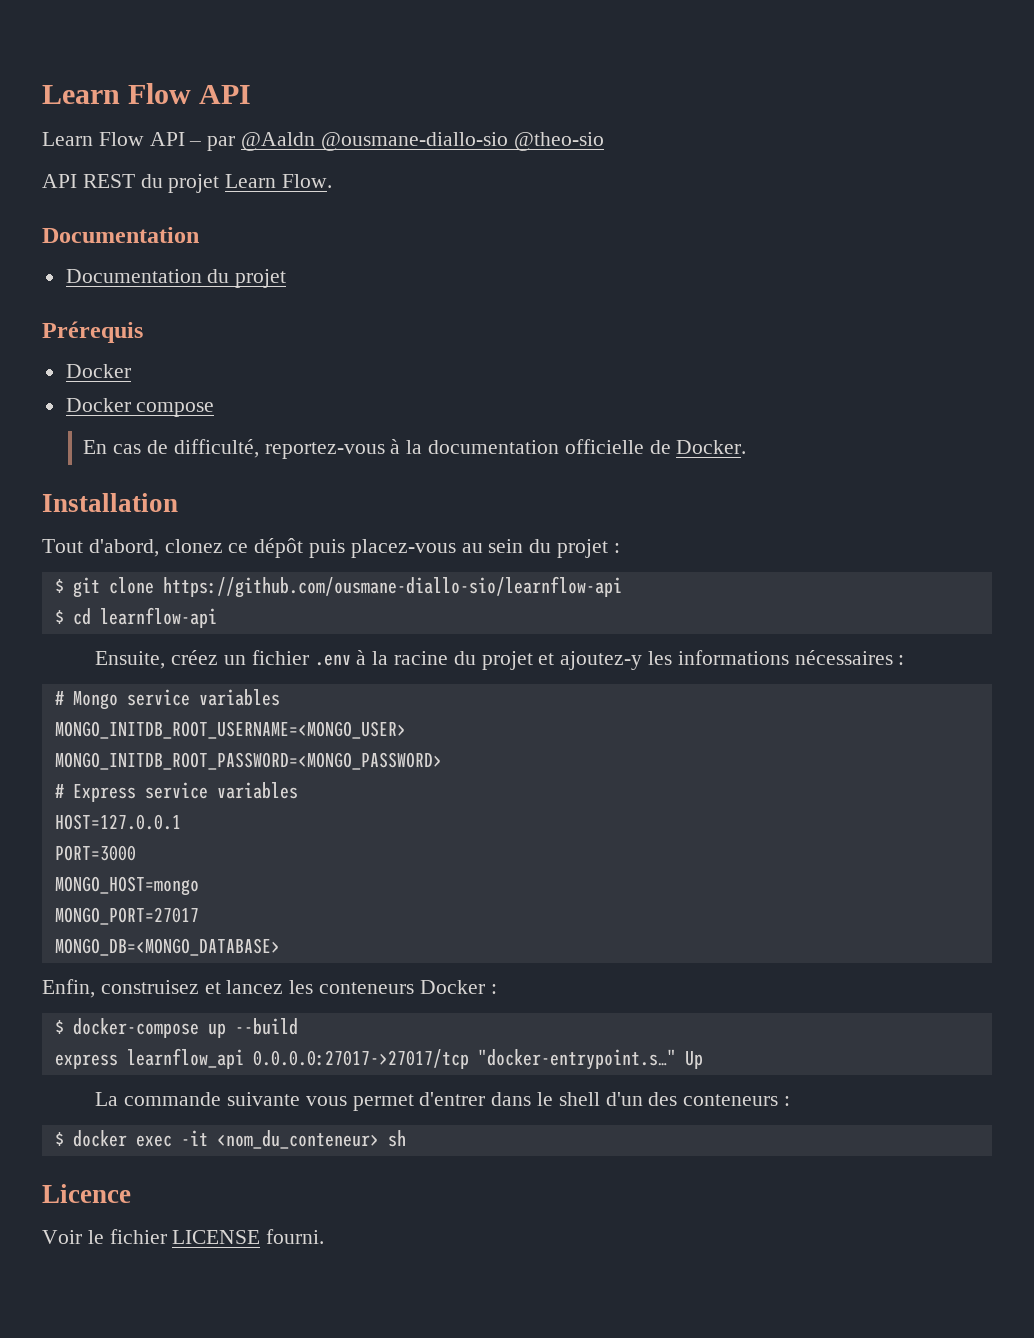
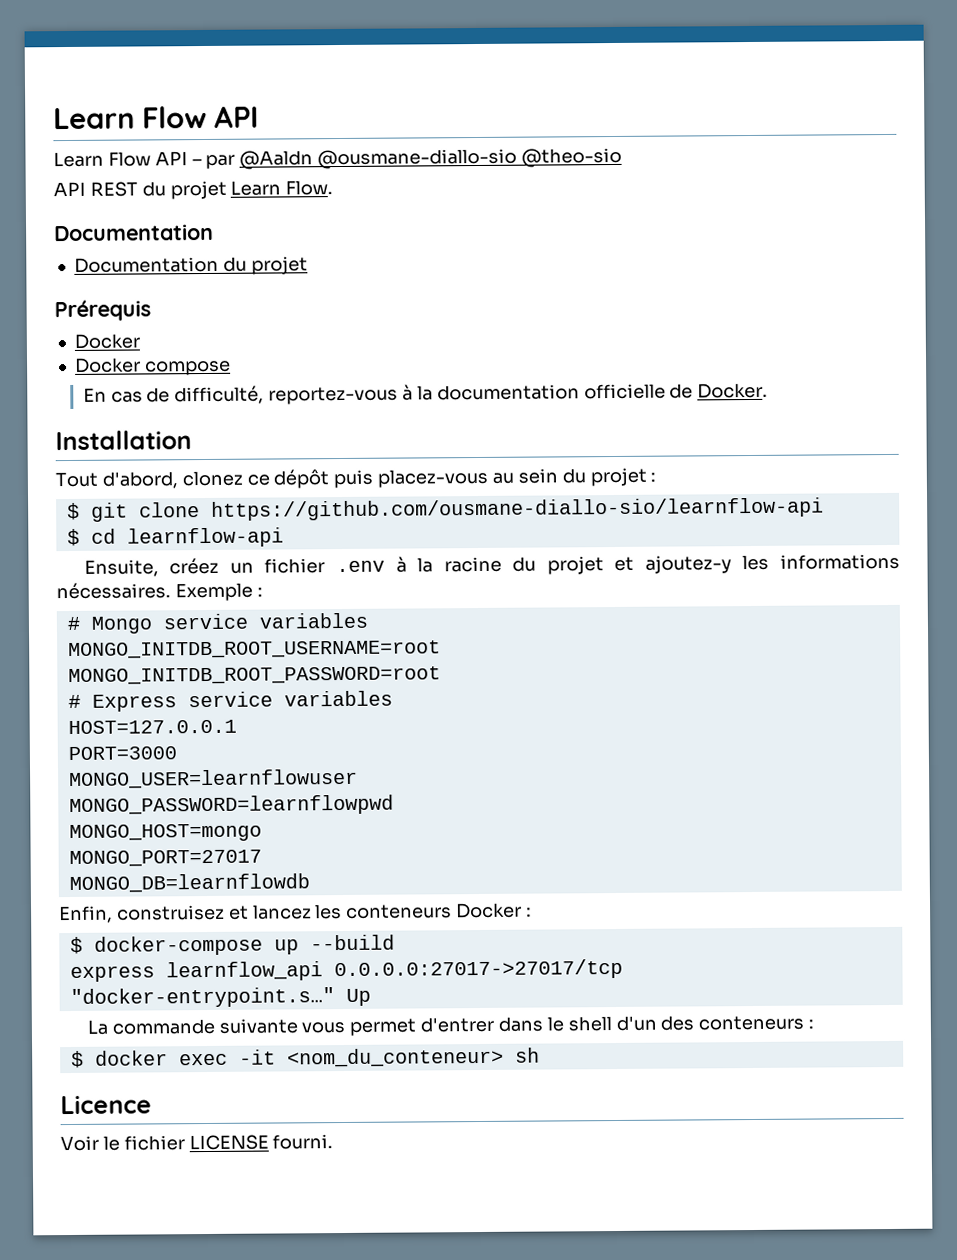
- Ensuite, créez un fichier .env à la racine du projet et ajoutez-y les informations nécessaires :
+ Ensuite, créez un fichier .env à la racine du projet et ajoutez-y les informations nécessaires. Exemple :
- MONGO_INITDB_ROOT_USERNAME=<MONGO_USER>
- MONGO_INITDB_ROOT_PASSWORD=<MONGO_PASSWORD>
+ MONGO_INITDB_ROOT_USERNAME=root
+ MONGO_INITDB_ROOT_PASSWORD=root
+ MONGO_USER=learnflowuser
+ MONGO_PASSWORD=learnflowpwd
- MONGO_DB=<MONGO_DATABASE>
+ MONGO_DB=learnflowdb

